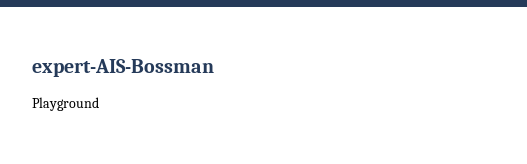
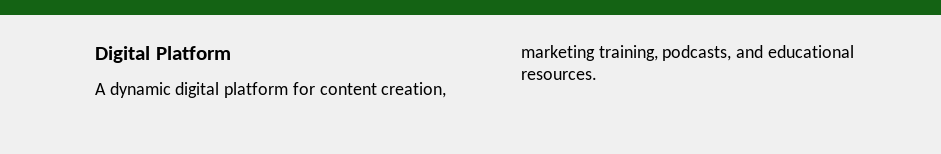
- expert-AIS-Bossman
- Playground
+ Digital Platform
+ A dynamic digital platform for content creation, marketing training, podcasts, and educational resources.

